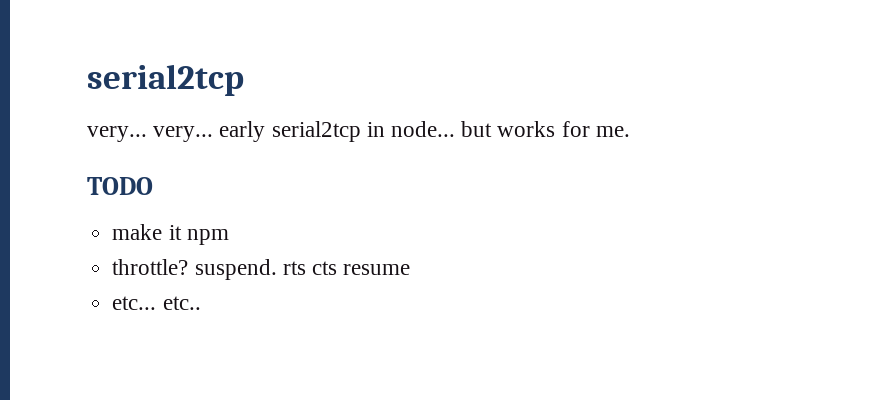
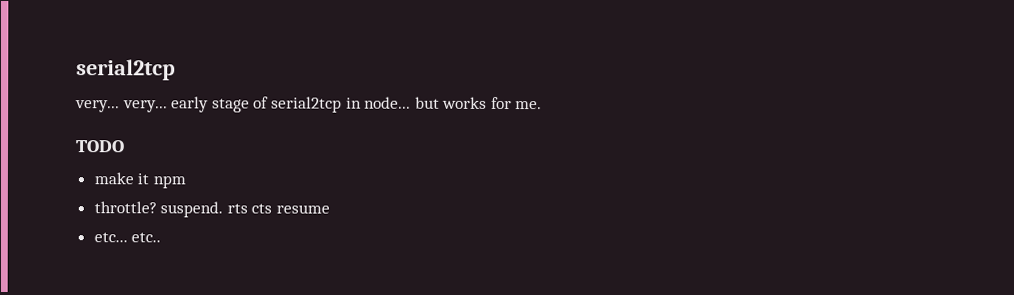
- very... very... early serial2tcp in node... but works for me.
+ very... very... early stage of serial2tcp in node... but works for me.

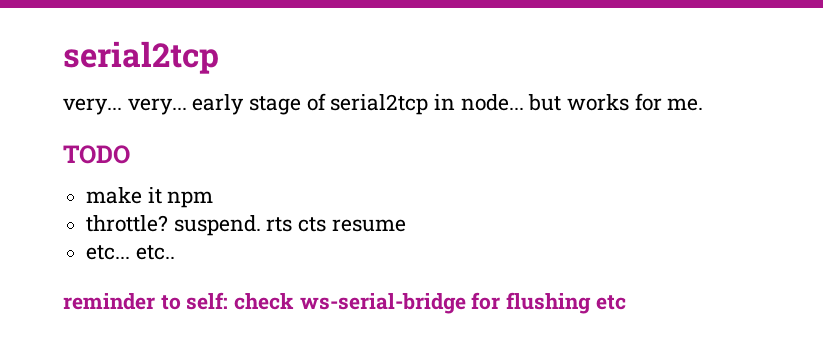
+ reminder to self: check ws-serial-bridge for flushing etc

